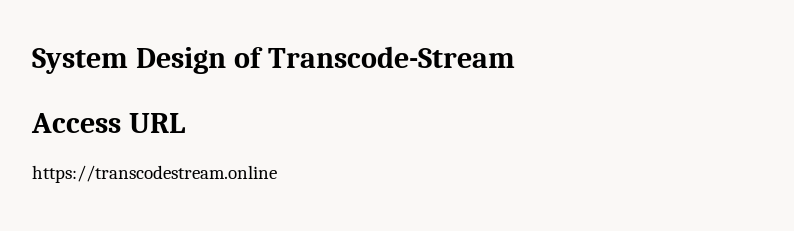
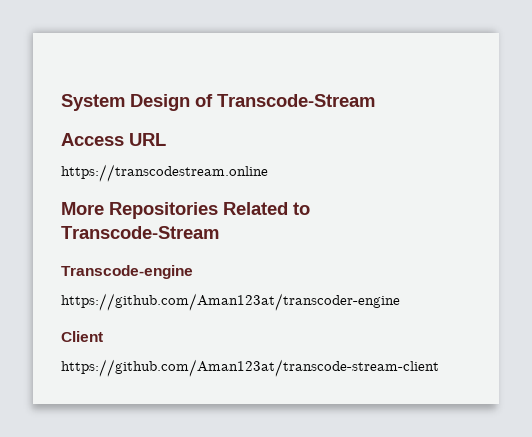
+ More Repositories Related to Transcode-Stream
+ Transcode-engine
+ https://github.com/Aman123at/transcoder-engine
+ Client
+ https://github.com/Aman123at/transcode-stream-client

